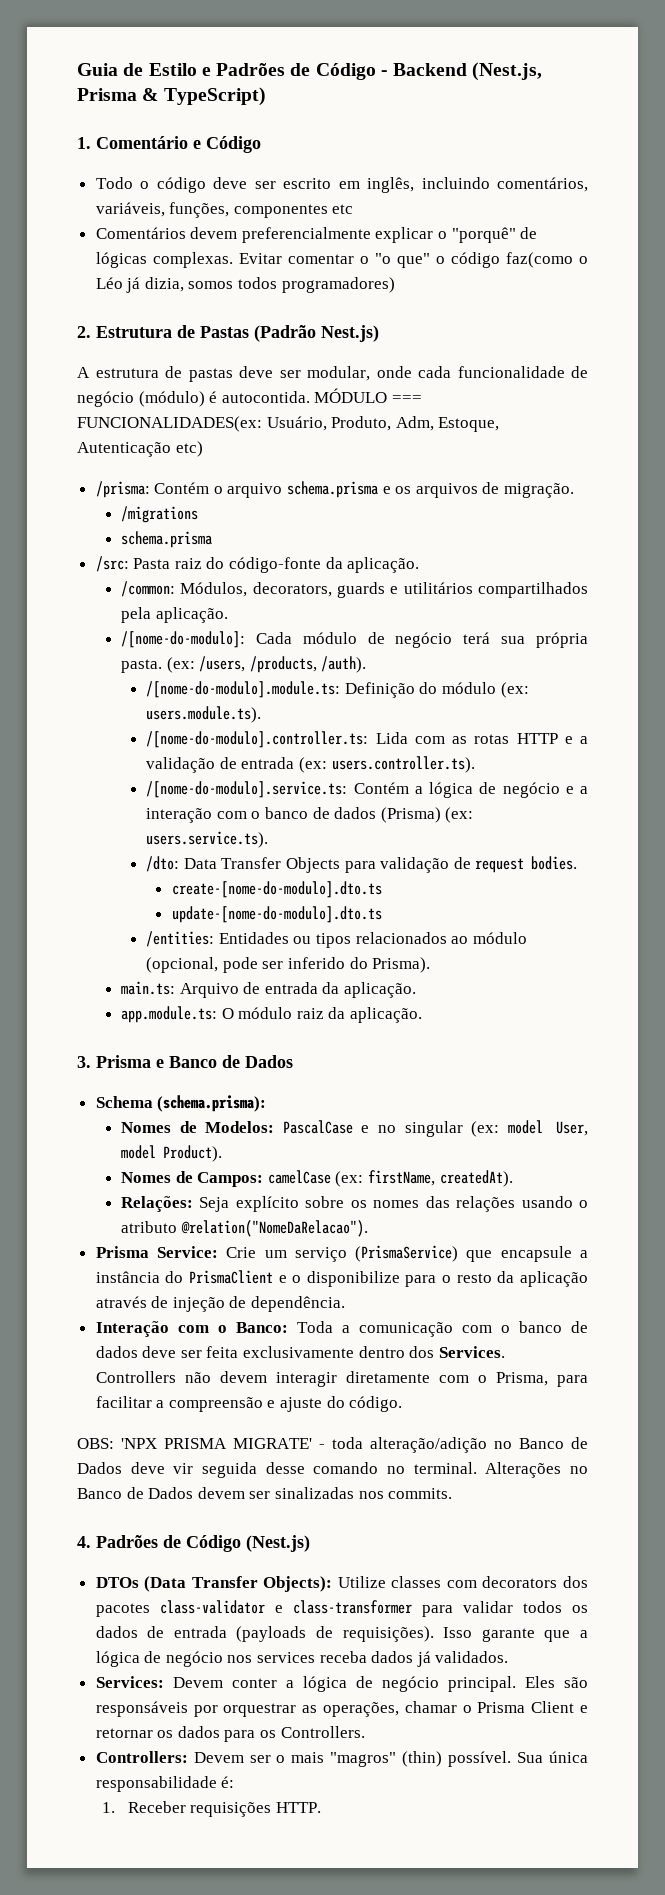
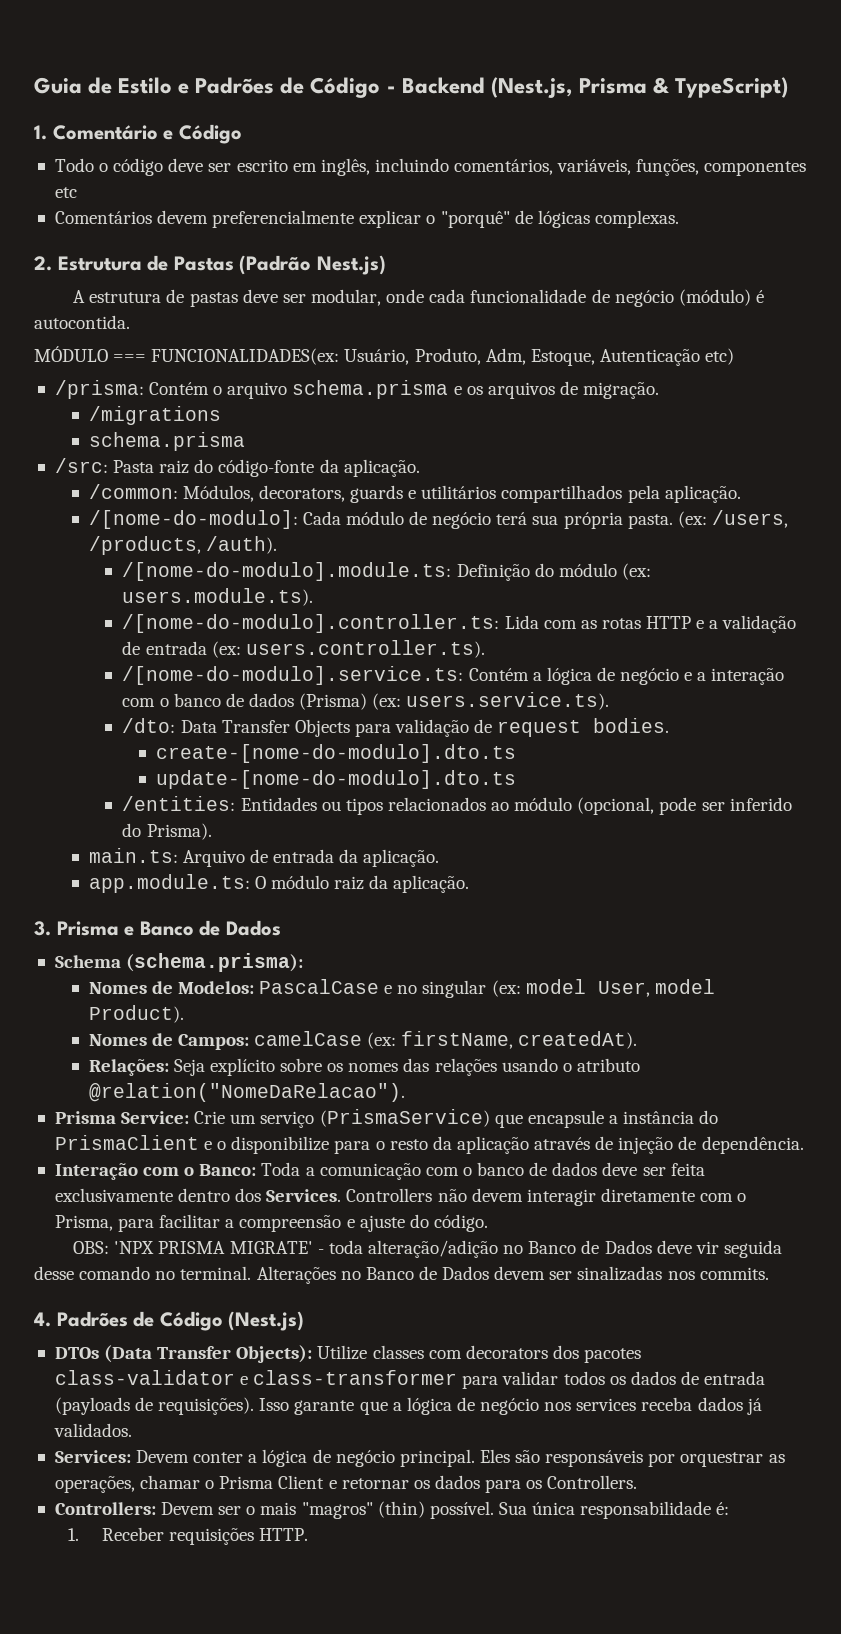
- Evitar comentar o "o que" o código faz(como o Léo já dizia, somos todos programadores)
- A estrutura de pastas deve ser modular, onde cada funcionalidade de negócio (módulo) é autocontida. MÓDULO === FUNCIONALIDADES(ex: Usuário, Produto, Adm, Estoque, Autenticação etc)
+ A estrutura de pastas deve ser modular, onde cada funcionalidade de negócio (módulo) é autocontida.
+ MÓDULO === FUNCIONALIDADES(ex: Usuário, Produto, Adm, Estoque, Autenticação etc)

